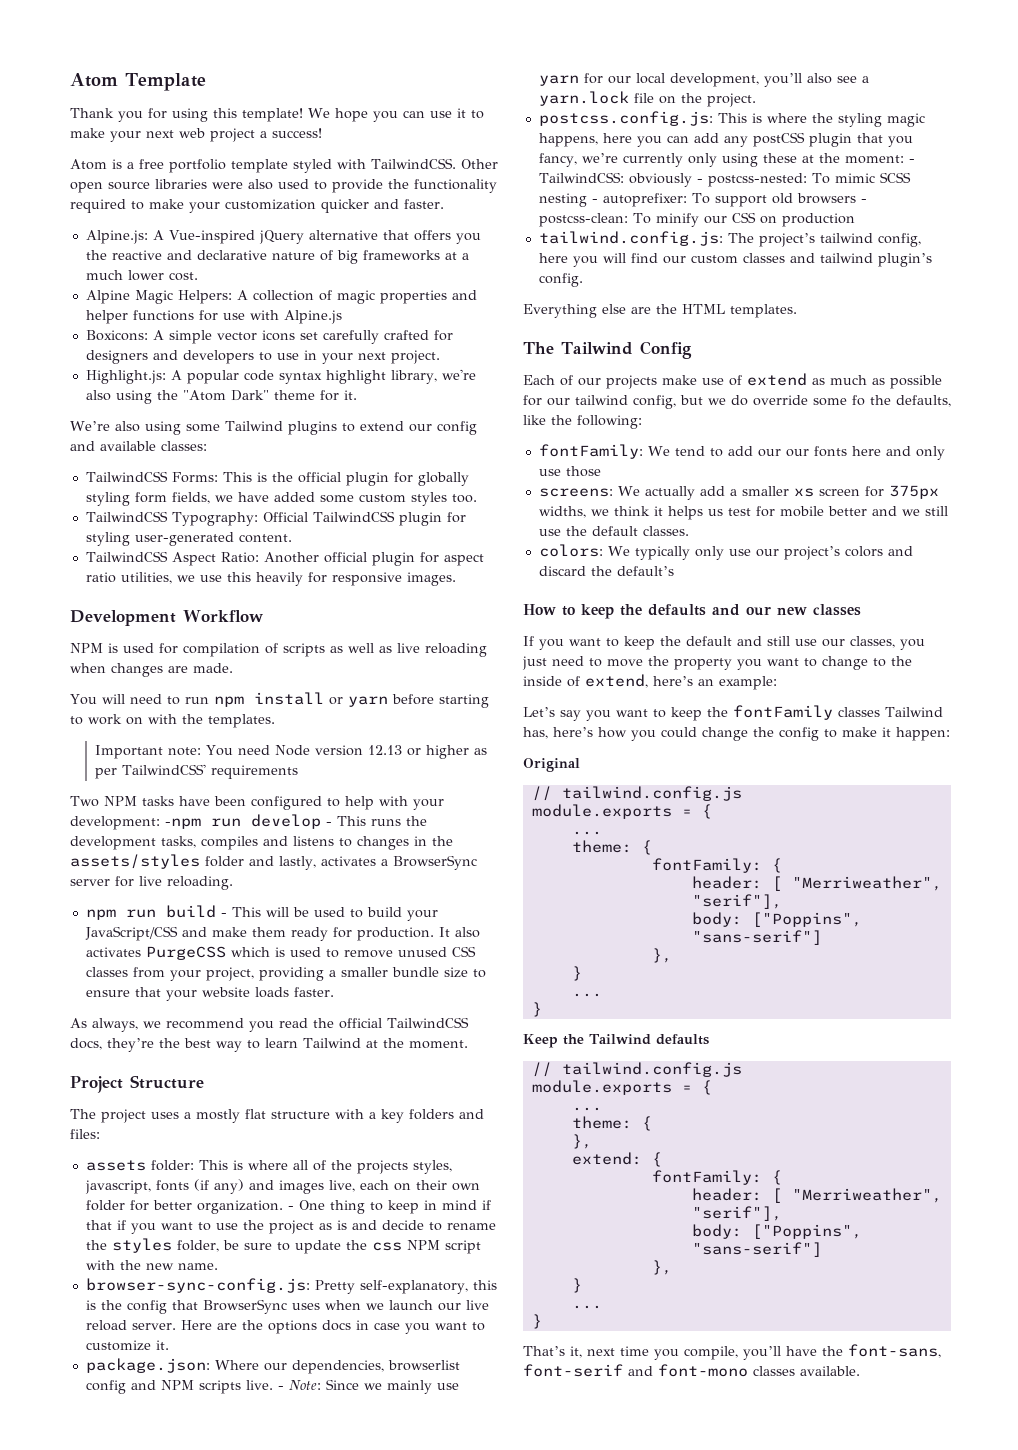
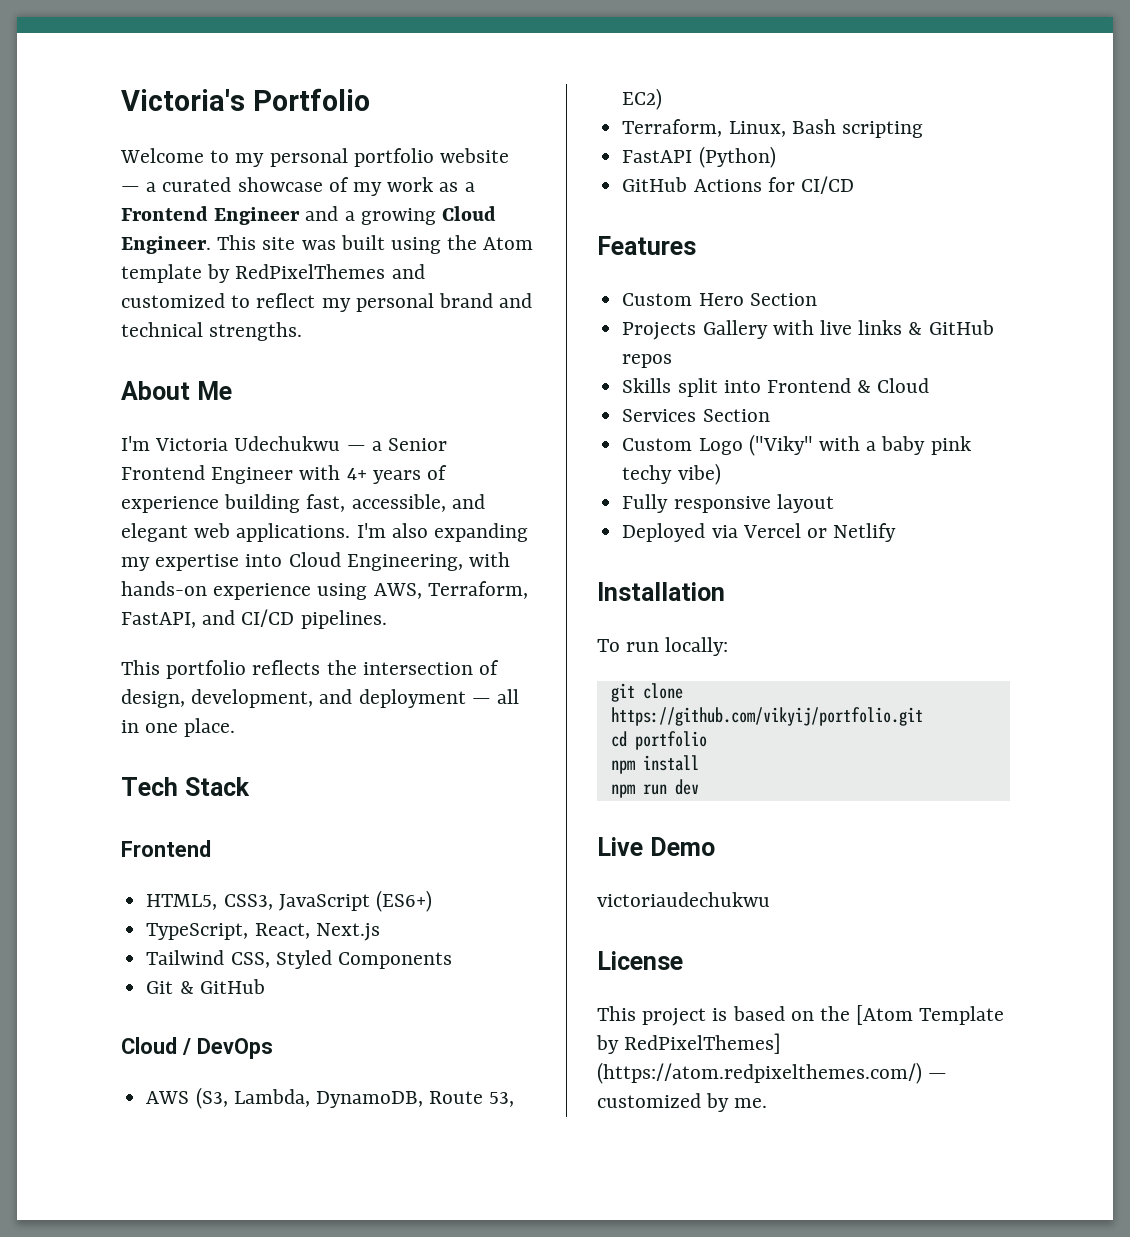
- Atom Template
- Thank you for using this template! We hope you can use it to make your next web project a success!
- Atom is a free portfolio template styled with TailwindCSS. Other open source libraries were also used to provide the functionality required to make your customization quicker and faster.
- Alpine.js: A Vue-inspired jQuery alternative that offers you the reactive and declarative nature of big frameworks at a much lower cost.
- Alpine Magic Helpers: A collection of magic properties and helper functions for use with Alpine.js
- Boxicons: A simple vector icons set carefully crafted for designers and developers to use in your next project.
- Highlight.js: A popular code syntax highlight library, we're also using the "Atom Dark" theme for it.
- We’re also using some Tailwind plugins to extend our config and available classes:
- TailwindCSS Forms: This is the official plugin for globally styling form fields, we have added some custom styles too.
- TailwindCSS Typography: Official TailwindCSS plugin for styling user-generated content.
- TailwindCSS Aspect Ratio: Another official plugin for aspect ratio utilities, we use this heavily for responsive images.
- Development Workflow
- NPM is used for compilation of scripts as well as live reloading when changes are made.
- You will need to run npm install or yarn before starting to work on with the templates.
- Important note: You need Node version 12.13 or higher as per TailwindCSS' requirements
- Two NPM tasks have been configured to help with your development: -npm run develop - This runs the development tasks, compiles and listens to changes in the assets/styles folder and lastly, activates a BrowserSync server for live reloading.
- npm run build - This will be used to build your JavaScript/CSS and make them ready for production. It also activates PurgeCSS which is used to remove unused CSS classes from your project, providing a smaller bundle size to ensure that your website loads faster.
- As always, we recommend you read the official TailwindCSS docs, they’re the best way to learn Tailwind at the moment.
- Project Structure
- The project uses a mostly flat structure with a key folders and files:
- assets folder: This is where all of the projects styles, javascript, fonts (if any) and images live, each on their own folder for better organization. - One thing to keep in mind if that if you want to use the project as is and decide to rename the styles folder, be sure to update the css NPM script with the new name.
- browser-sync-config.js: Pretty self-explanatory, this is the config that BrowserSync uses when we launch our live reload server. Here are the options docs in case you want to customize it.
- package.json: Where our dependencies, browserlist config and NPM scripts live. - Note: Since we mainly use yarn for our local development, you’ll also see a yarn.lock file on the project.
- postcss.config.js: This is where the styling magic happens, here you can add any postCSS plugin that you fancy, we’re currently only using these at the moment: - TailwindCSS: obviously - postcss-nested: To mimic SCSS nesting - autoprefixer: To support old browsers - postcss-clean: To minify our CSS on production
- tailwind.config.js: The project’s tailwind config, here you will find our custom classes and tailwind plugin’s config.
- Everything else are the HTML templates.
- The Tailwind Config
- Each of our projects make use of extend as much as possible for our tailwind config, but we do override some fo the defaults, like the following:
- fontFamily: We tend to add our our fonts here and only use those
- screens: We actually add a smaller xs screen for 375px widths, we think it helps us test for mobile better and we still use the default classes.
- colors: We typically only use our project’s colors and discard the default’s
- How to keep the defaults and our new classes
- If you want to keep the default and still use our classes, you just need to move the property you want to change to the inside of extend, here’s an example:
- Let’s say you want to keep the fontFamily classes Tailwind has, here’s how you could change the config to make it happen:
- Original
- // tailwind.config.js
- module.exports = {
- ...
- theme: {
- fontFamily: {
- header: [ "Merriweather", "serif"],
- body: ["Poppins", "sans-serif"]
- },
- }
- ...
- }
- Keep the Tailwind defaults
- // tailwind.config.js
- module.exports = {
- ...
- theme: {
- },
- extend: {
- fontFamily: {
- header: [ "Merriweather", "serif"],
- body: ["Poppins", "sans-serif"]
- },
- }
- ...
- }
- That’s it, next time you compile, you’ll have the font-sans, font-serif and font-mono classes available.
+ Victoria's Portfolio
+ Welcome to my personal portfolio website — a curated showcase of my work as a Frontend Engineer and a growing Cloud Engineer. This site was built using the Atom template by RedPixelThemes and customized to reflect my personal brand and technical strengths.
+ About Me
+ I'm Victoria Udechukwu — a Senior Frontend Engineer with 4+ years of experience building fast, accessible, and elegant web applications. I'm also expanding my expertise into Cloud Engineering, with hands-on experience using AWS, Terraform, FastAPI, and CI/CD pipelines.
+ This portfolio reflects the intersection of design, development, and deployment — all in one place.
+ Tech Stack
+ Frontend
+ HTML5, CSS3, JavaScript (ES6+)
+ TypeScript, React, Next.js
+ Tailwind CSS, Styled Components
+ Git & GitHub
+ Cloud / DevOps
+ AWS (S3, Lambda, DynamoDB, Route 53, EC2)
+ Terraform, Linux, Bash scripting
+ FastAPI (Python)
+ GitHub Actions for CI/CD
+ Features
+ Custom Hero Section
+ Projects Gallery with live links & GitHub repos
+ Skills split into Frontend & Cloud
+ Services Section
+ Custom Logo ("Viky" with a baby pink techy vibe)
+ Fully responsive layout
+ Deployed via Vercel or Netlify
+ Installation
+ To run locally:
+ git clone https://github.com/vikyij/portfolio.git
+ cd portfolio
+ npm install
+ npm run dev
+ Live Demo
+ victoriaudechukwu
+ License
+ This project is based on the [Atom Template by RedPixelThemes] (https://atom.redpixelthemes.com/) — customized by me.

